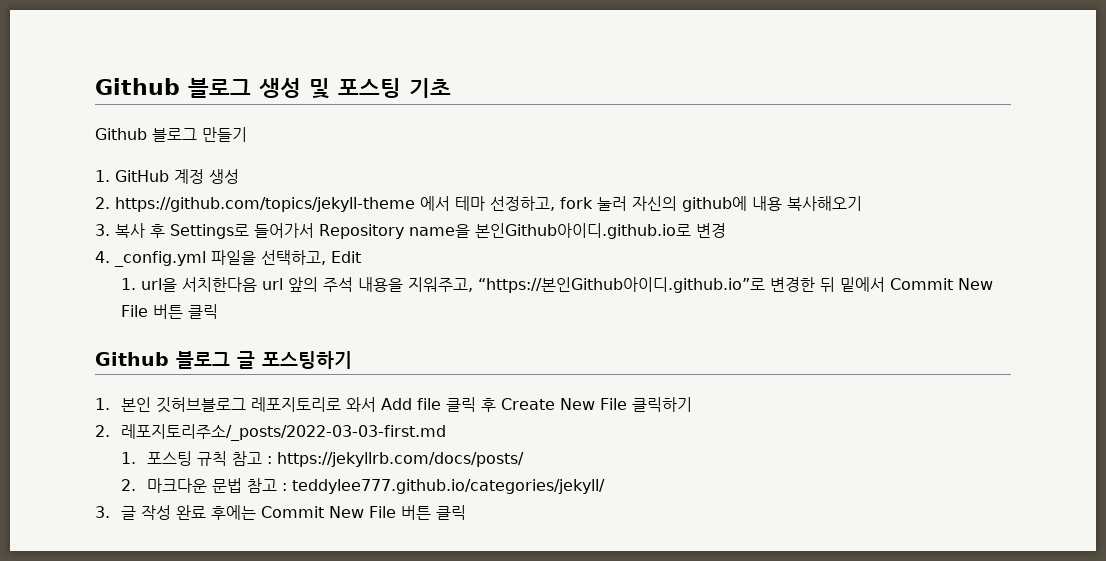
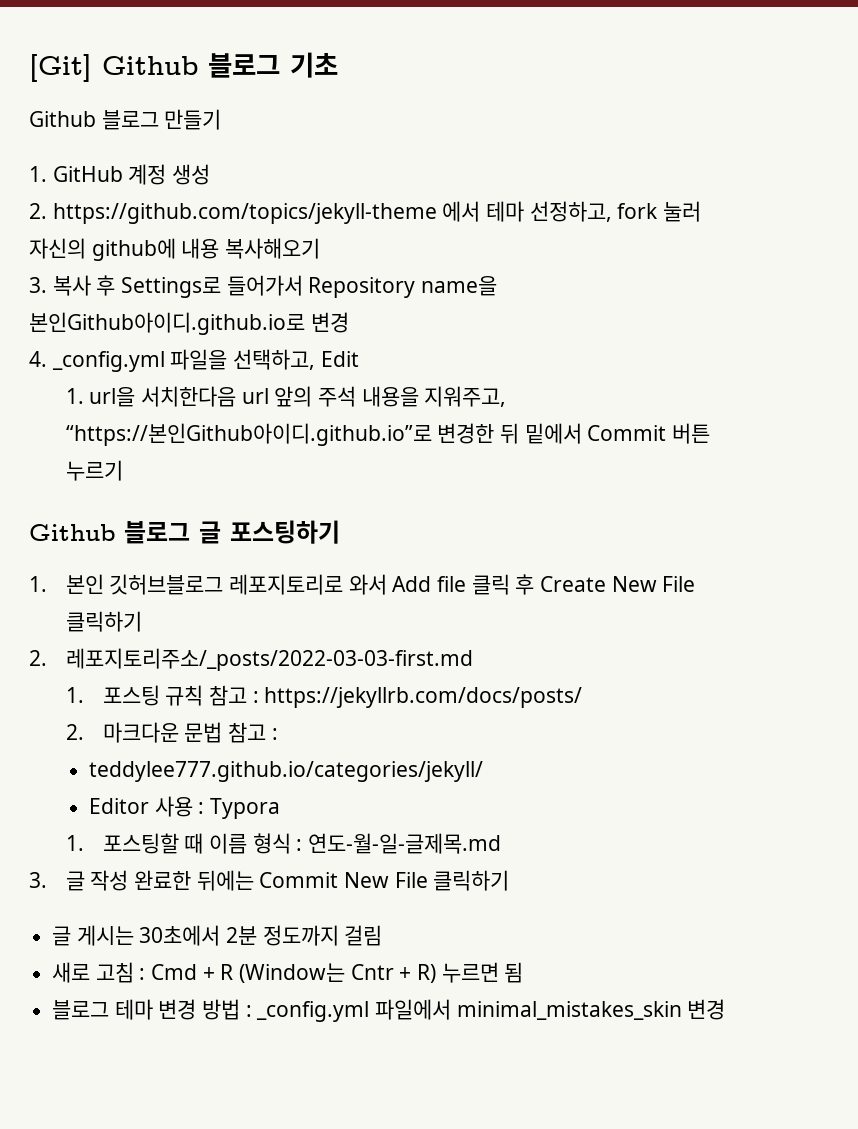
- Github 블로그 생성 및 포스팅 기초
+ [Git] Github 블로그 기초
- 1. url을 서치한다음 url 앞의 주석 내용을 지워주고, “https://본인Github아이디.github.io”로 변경한 뒤 밑에서 Commit New File 버튼 클릭
+ 1. url을 서치한다음 url 앞의 주석 내용을 지워주고, “https://본인Github아이디.github.io”로 변경한 뒤 밑에서 Commit 버튼 누르기
- 2. 마크다운 문법 참고 : teddylee777.github.io/categories/jekyll/
+ 2. 마크다운 문법 참고 :
+ teddylee777.github.io/categories/jekyll/
+ Editor 사용 : Typora
+ 1. 포스팅할 때 이름 형식 : 연도-월-일-글제목.md
- 3. 글 작성 완료 후에는 Commit New File 버튼 클릭
+ 3. 글 작성 완료한 뒤에는 Commit New File 클릭하기
+ 글 게시는 30초에서 2분 정도까지 걸림
+ 새로 고침 : Cmd + R (Window는 Cntr + R) 누르면 됨
+ 블로그 테마 변경 방법 : _config.yml 파일에서 minimal_mistakes_skin 변경

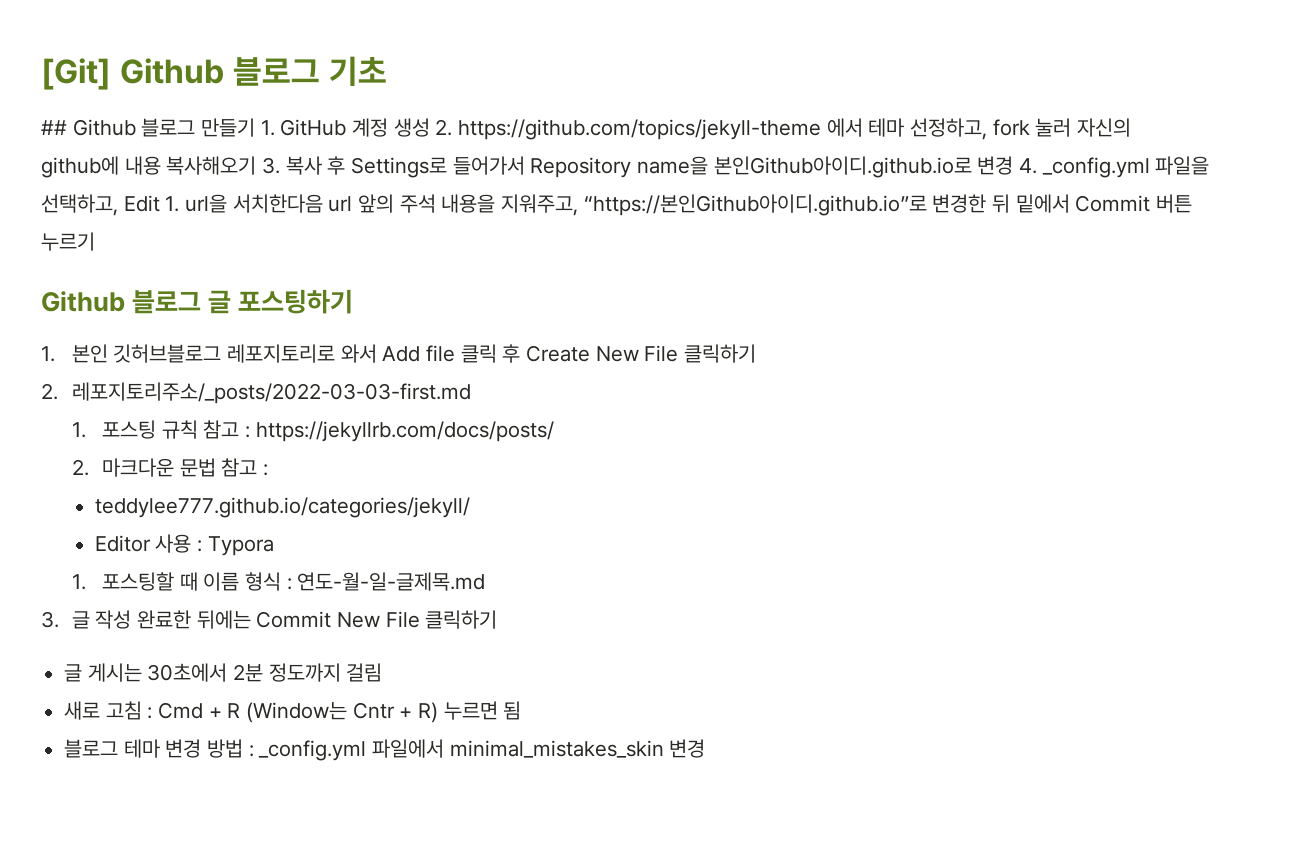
- Github 블로그 만들기
- 1. GitHub 계정 생성
- 2. https://github.com/topics/jekyll-theme 에서 테마 선정하고, fork 눌러 자신의 github에 내용 복사해오기
- 3. 복사 후 Settings로 들어가서 Repository name을 본인Github아이디.github.io로 변경
- 4. _config.yml 파일을 선택하고, Edit
- 1. url을 서치한다음 url 앞의 주석 내용을 지워주고, “https://본인Github아이디.github.io”로 변경한 뒤 밑에서 Commit 버튼 누르기
+ ## Github 블로그 만들기 1. GitHub 계정 생성 2. https://github.com/topics/jekyll-theme 에서 테마 선정하고, fork 눌러 자신의 github에 내용 복사해오기 3. 복사 후 Settings로 들어가서 Repository name을 본인Github아이디.github.io로 변경 4. _config.yml 파일을 선택하고, Edit 1. url을 서치한다음 url 앞의 주석 내용을 지워주고, “https://본인Github아이디.github.io”로 변경한 뒤 밑에서 Commit 버튼 누르기

